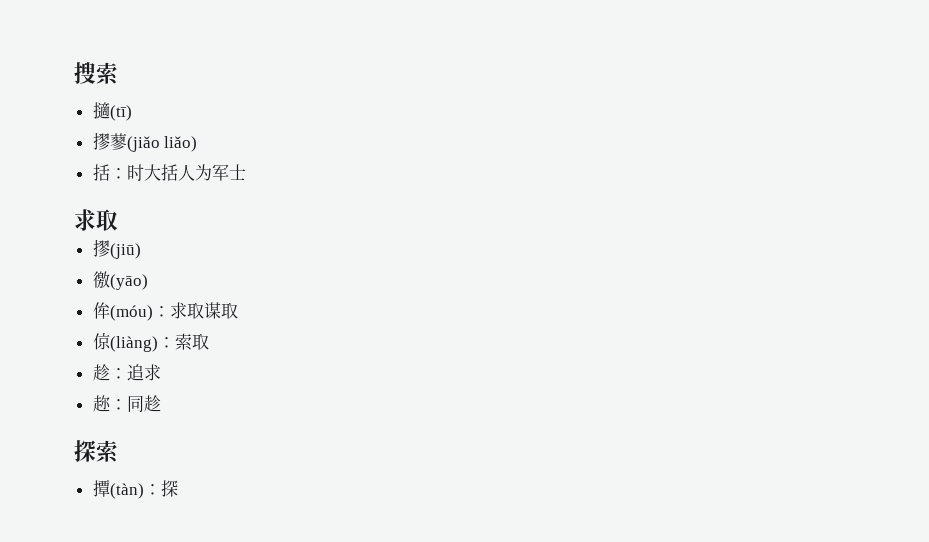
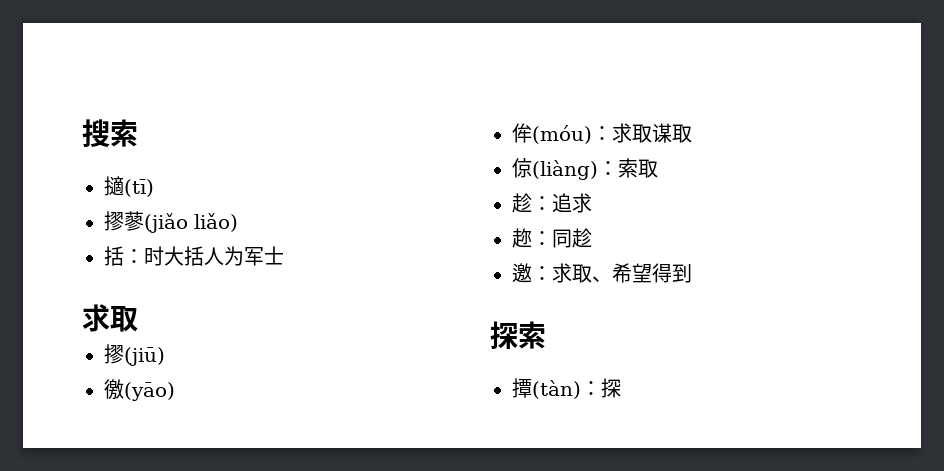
+ 邀：求取、希望得到

